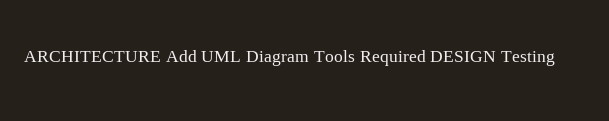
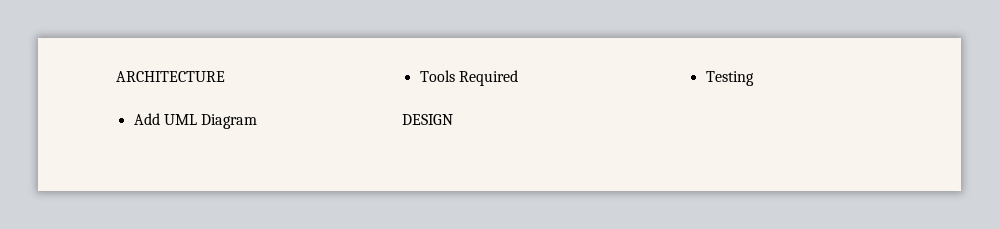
- ARCHITECTURE Add UML Diagram Tools Required DESIGN Testing
+ ARCHITECTURE
+ Add UML Diagram
+ Tools Required
+ DESIGN
+ Testing

